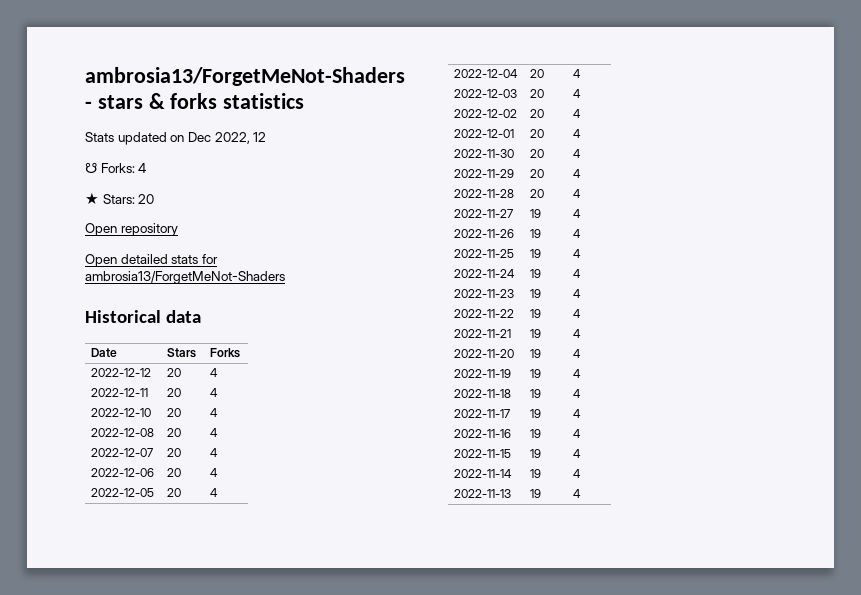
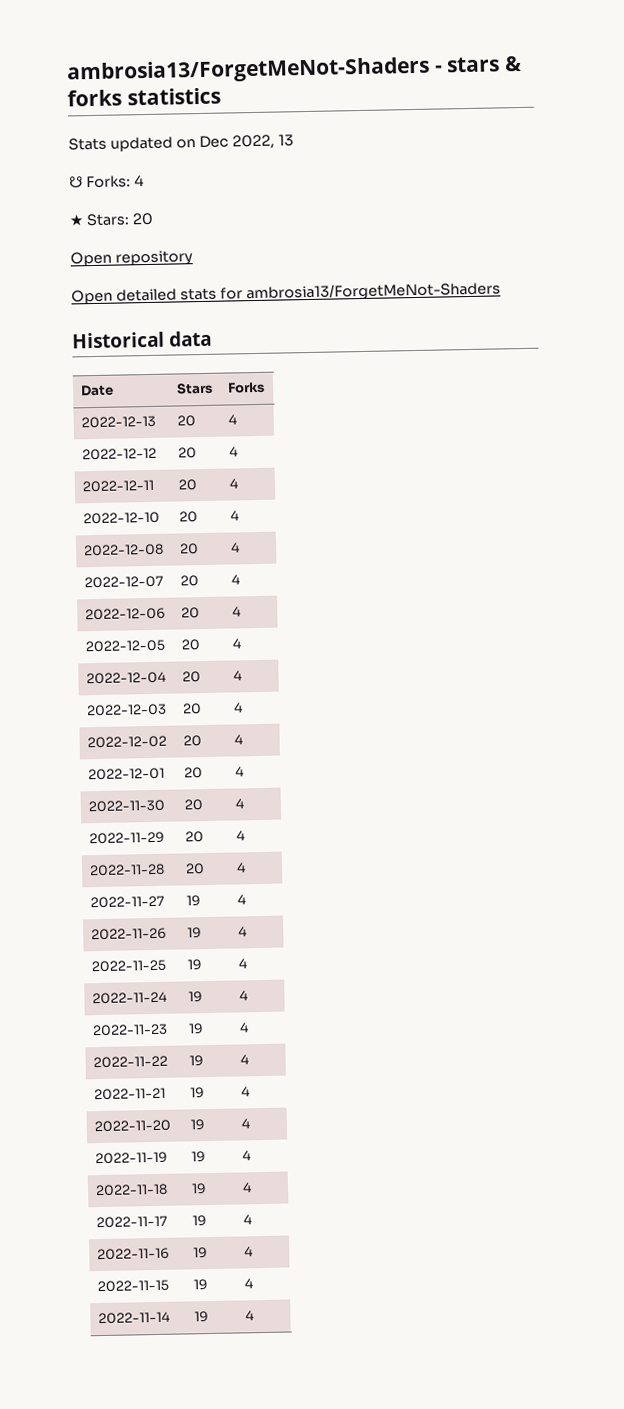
- Stats updated on Dec 2022, 12
+ Stats updated on Dec 2022, 13
+ 2022-12-13 | 20 | 4
- 2022-11-13 | 19 | 4

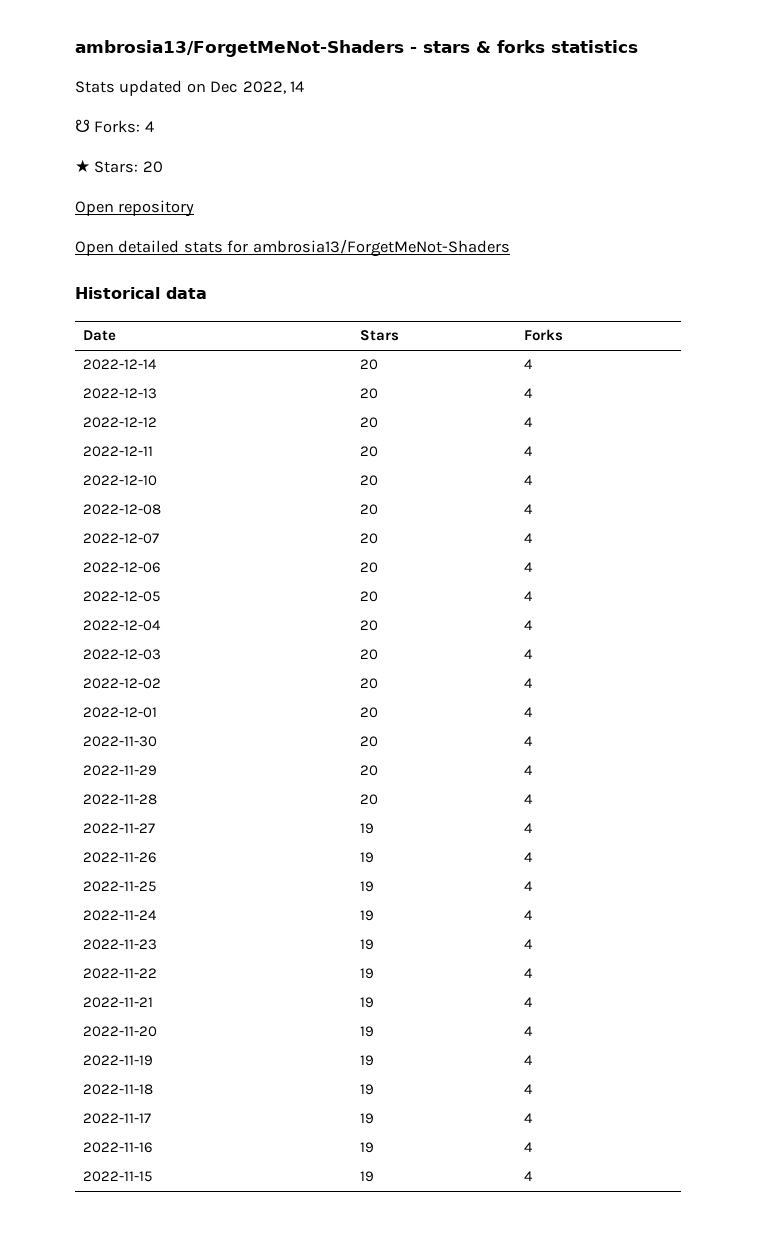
- Stats updated on Dec 2022, 13
+ Stats updated on Dec 2022, 14
+ 2022-12-14 | 20 | 4
- 2022-11-14 | 19 | 4

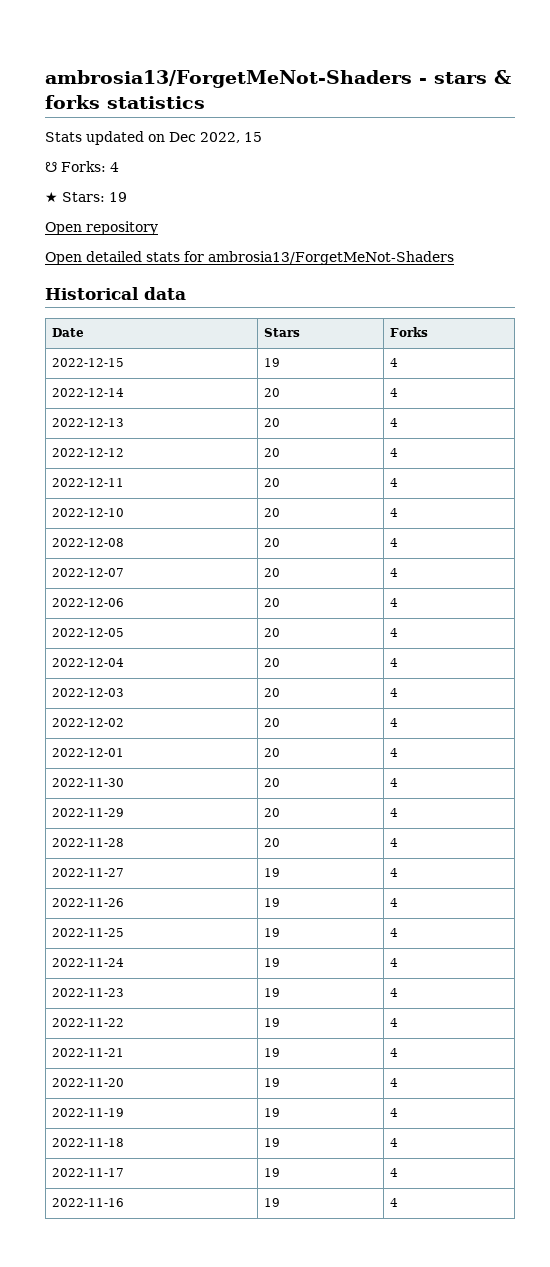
- Stats updated on Dec 2022, 14
+ Stats updated on Dec 2022, 15
- ★ Stars: 20
+ ★ Stars: 19
+ 2022-12-15 | 19 | 4
- 2022-11-15 | 19 | 4

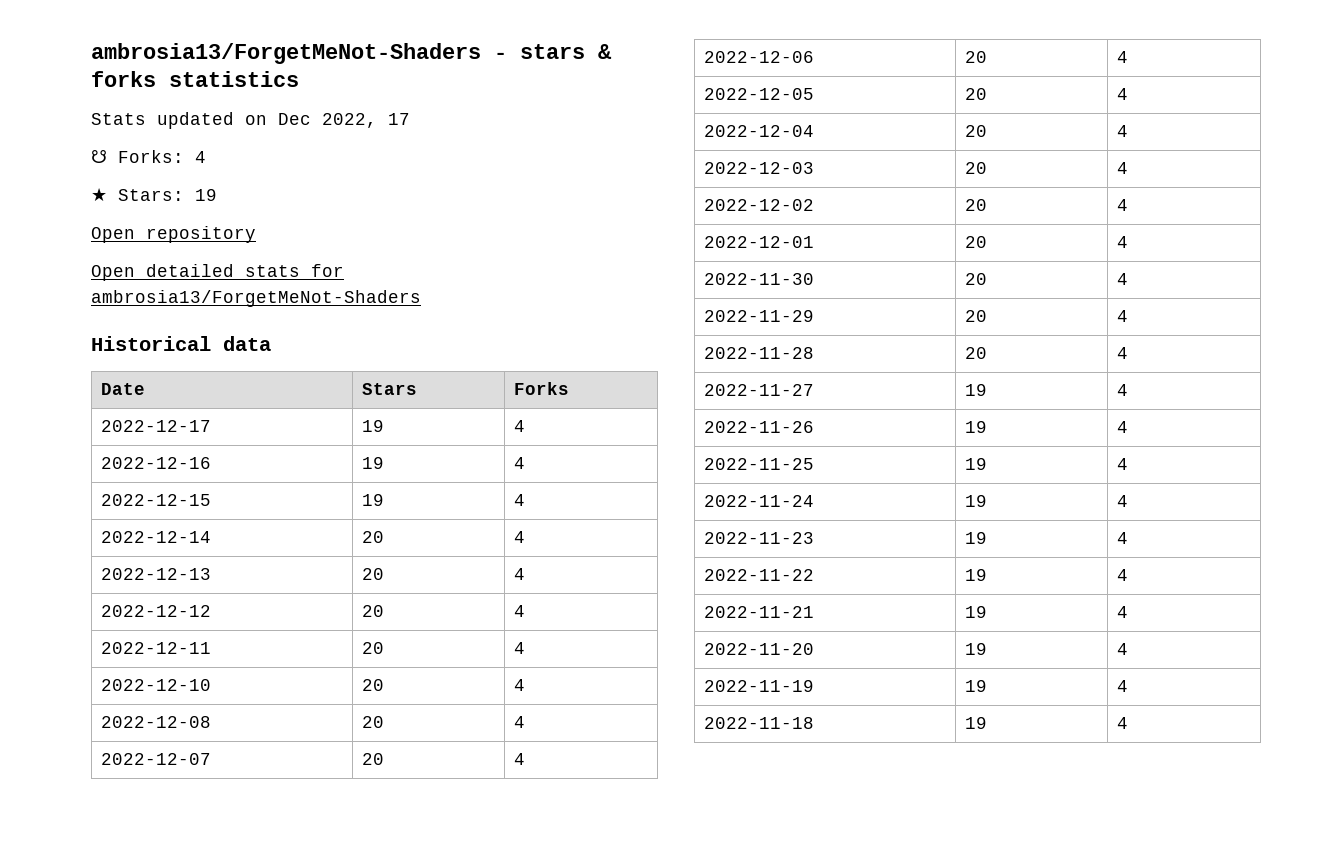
- Stats updated on Dec 2022, 15
+ Stats updated on Dec 2022, 17
+ 2022-12-17 | 19 | 4
+ 2022-12-16 | 19 | 4
- 2022-11-17 | 19 | 4
- 2022-11-16 | 19 | 4

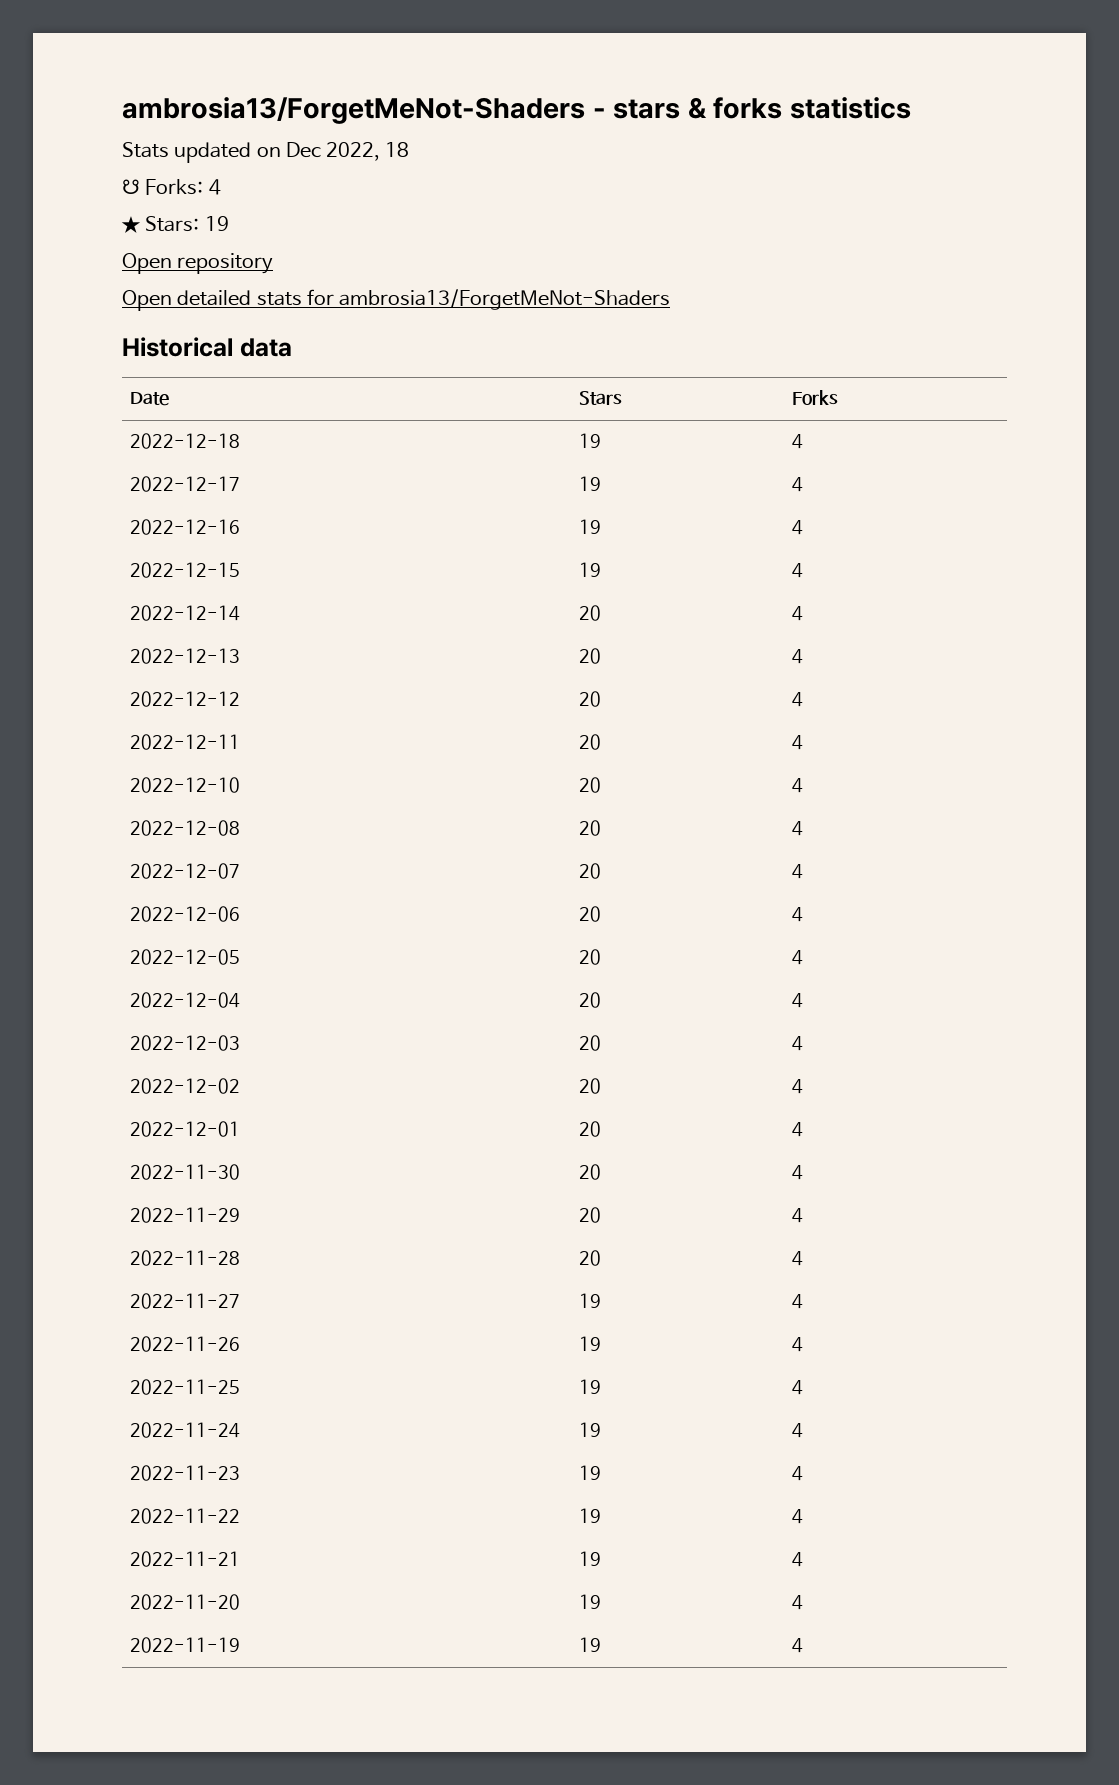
- Stats updated on Dec 2022, 17
+ Stats updated on Dec 2022, 18
+ 2022-12-18 | 19 | 4
- 2022-11-18 | 19 | 4

